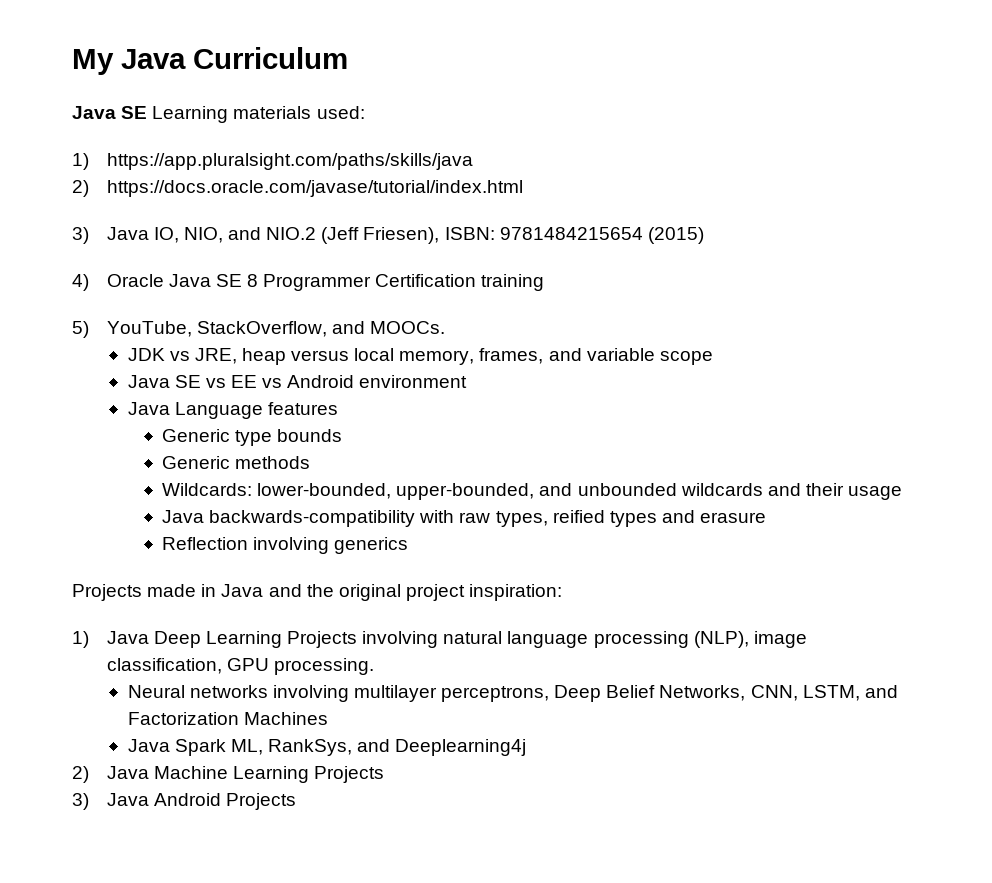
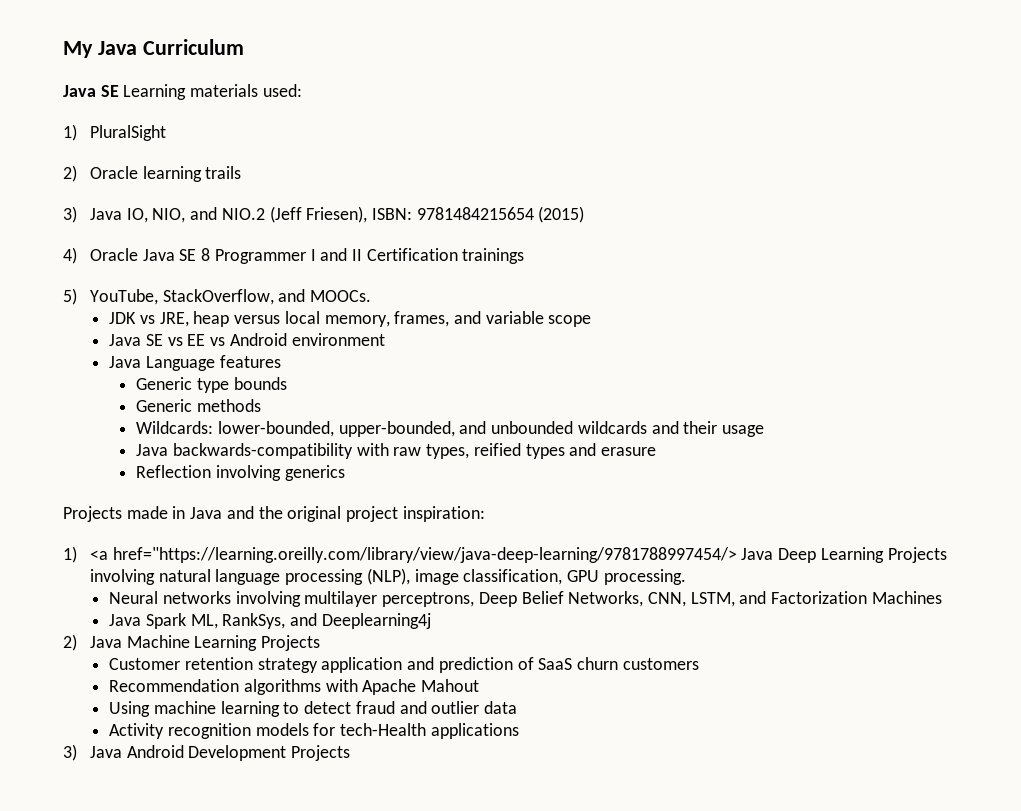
- 1) https://app.pluralsight.com/paths/skills/java
- 2) https://docs.oracle.com/javase/tutorial/index.html
+ 1) PluralSight
+ 2) Oracle learning trails
- 4) Oracle Java SE 8 Programmer Certification training
+ 4) Oracle Java SE 8 Programmer I and II Certification trainings
- 1) Java Deep Learning Projects involving natural language processing (NLP), image classification, GPU processing.
+ 1) <a href="https://learning.oreilly.com/library/view/java-deep-learning/9781788997454/> Java Deep Learning Projects involving natural language processing (NLP), image classification, GPU processing.
+ Customer retention strategy application and prediction of SaaS churn customers
+ Recommendation algorithms with Apache Mahout
+ Using machine learning to detect fraud and outlier data
+ Activity recognition models for tech-Health applications
- 3) Java Android Projects
+ 3) Java Android Development Projects

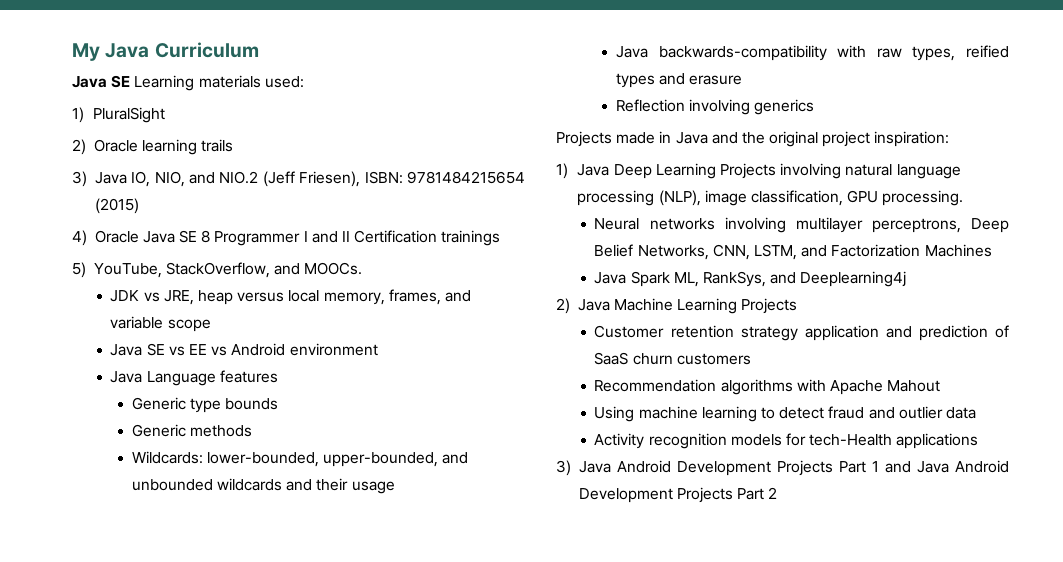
- 1) <a href="https://learning.oreilly.com/library/view/java-deep-learning/9781788997454/> Java Deep Learning Projects involving natural language processing (NLP), image classification, GPU processing.
+ 1) Java Deep Learning Projects involving natural language processing (NLP), image classification, GPU processing.
- 3) Java Android Development Projects
+ 3) Java Android Development Projects Part 1 and Java Android Development Projects Part 2

